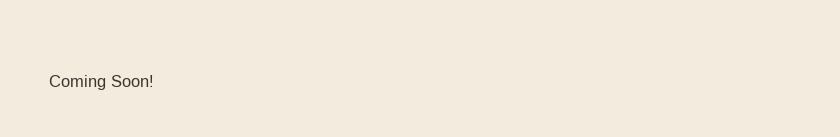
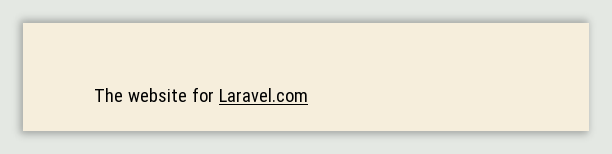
- Coming Soon!
+ The website for Laravel.com

